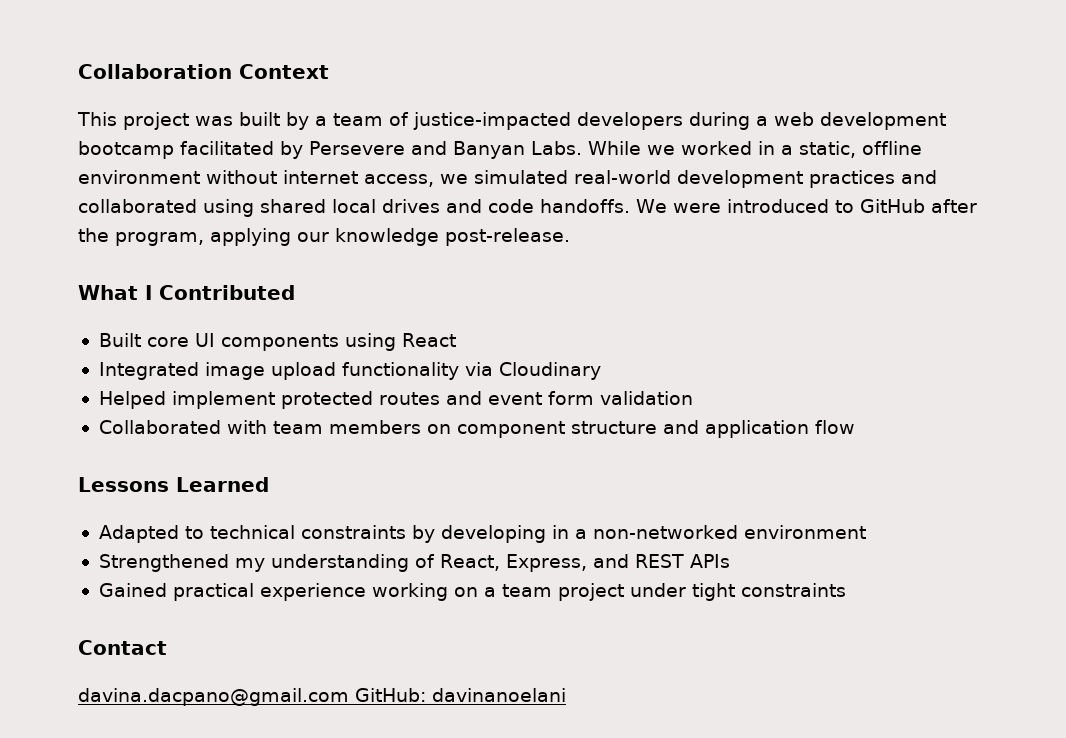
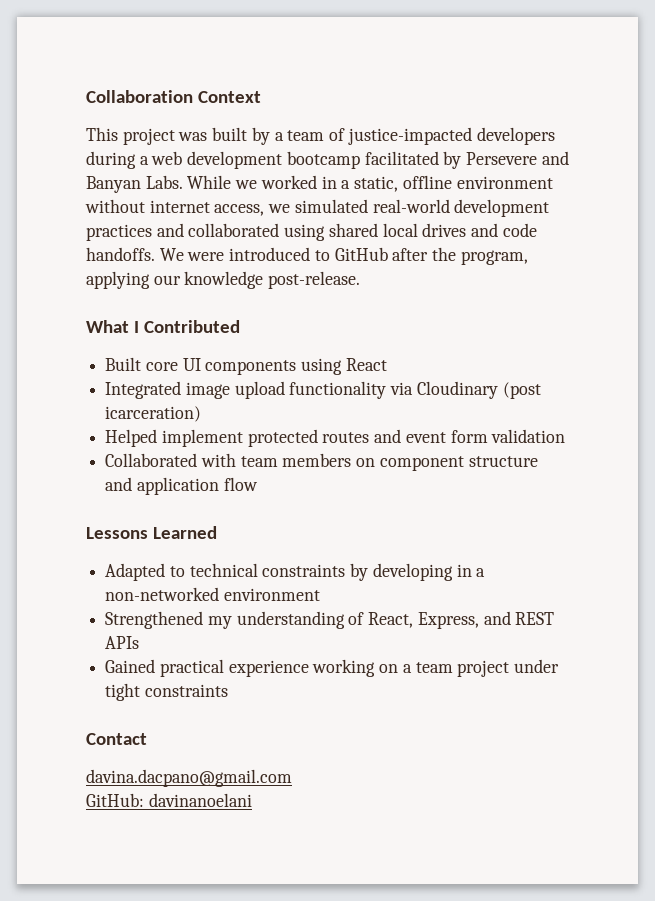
- Integrated image upload functionality via Cloudinary
+ Integrated image upload functionality via Cloudinary (post icarceration)
- davina.dacpano@gmail.com GitHub: davinanoelani
+ davina.dacpano@gmail.com
+ GitHub: davinanoelani

